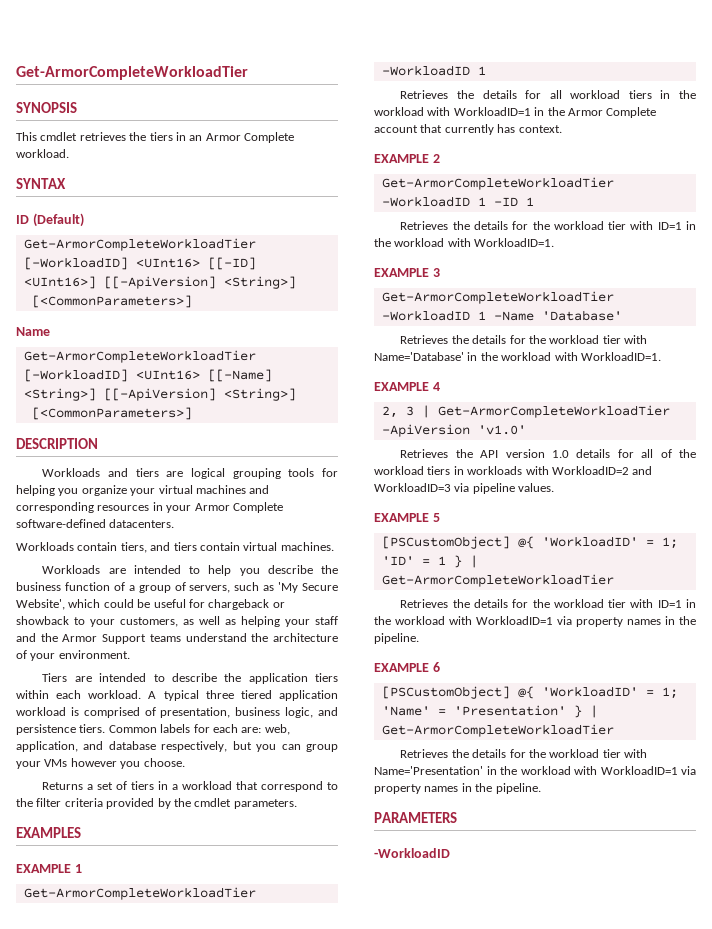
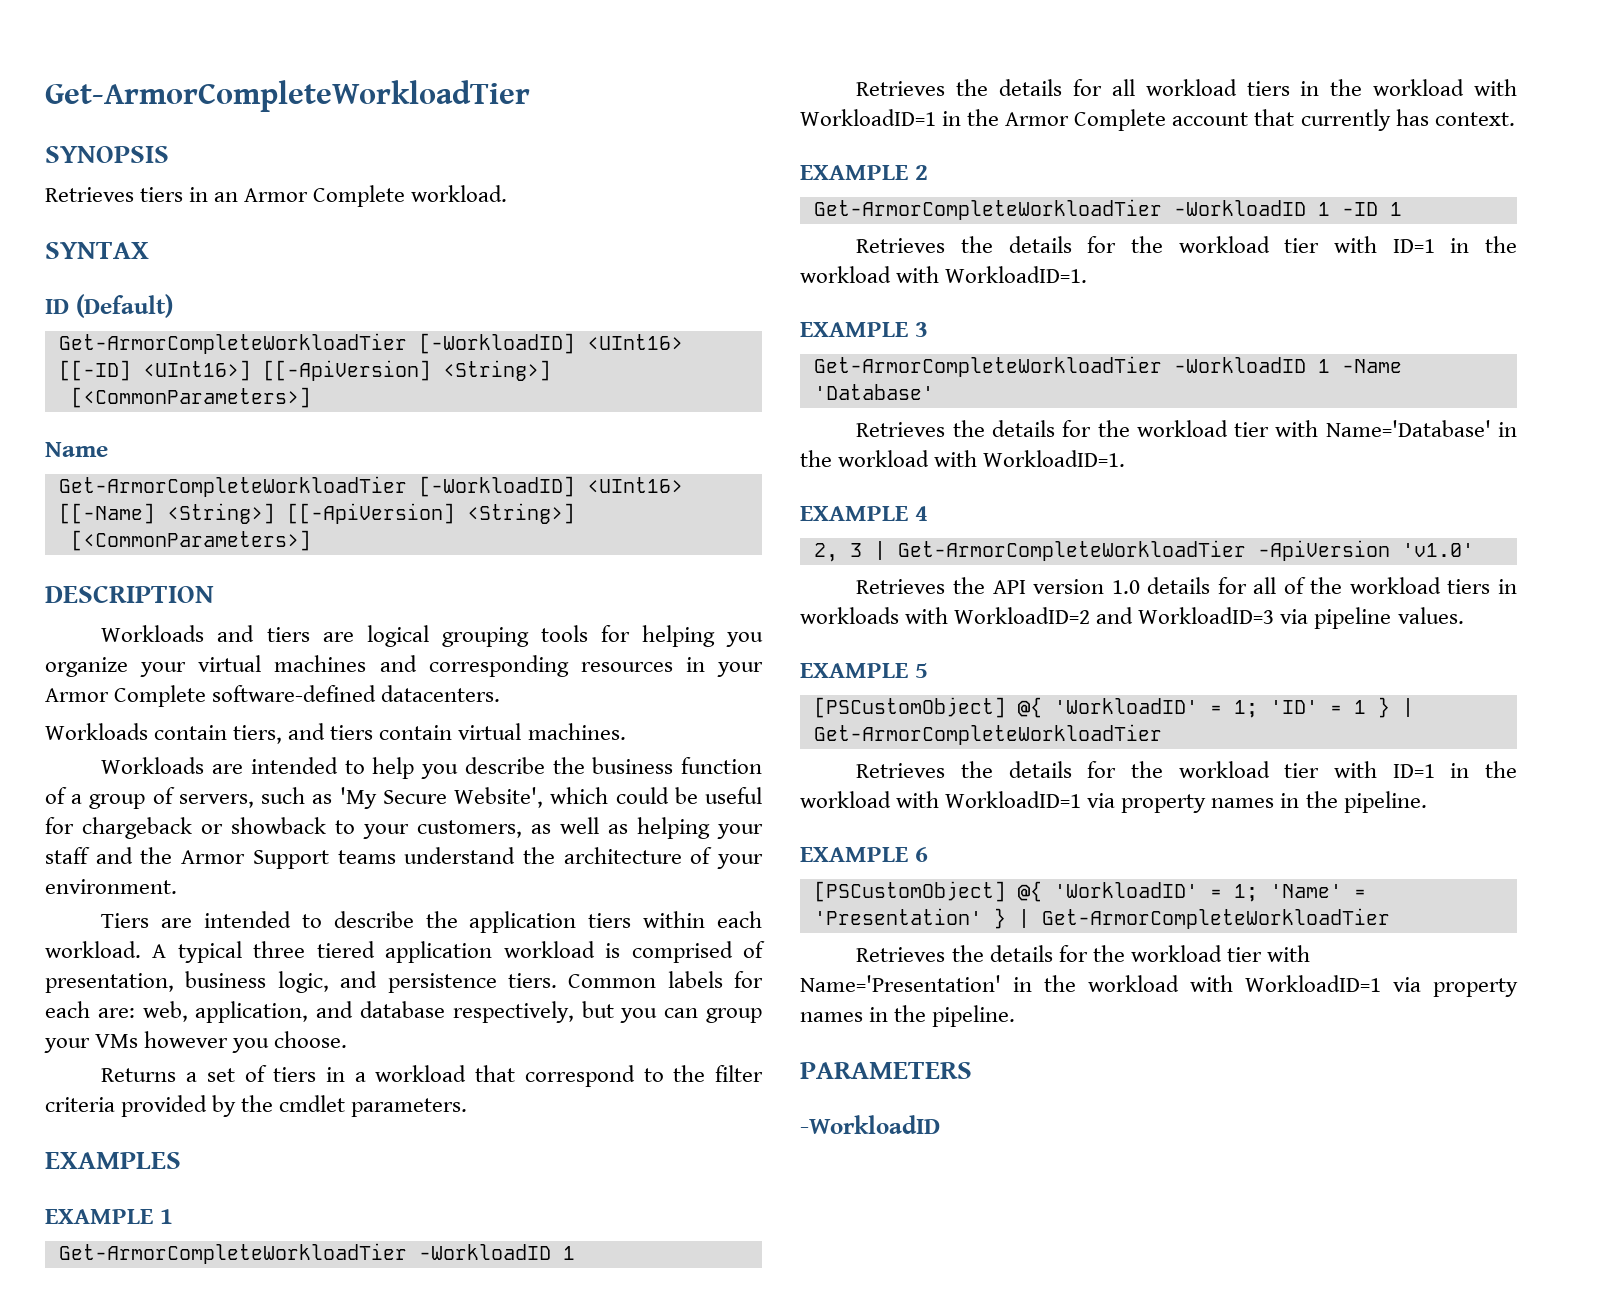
- This cmdlet retrieves the tiers in an Armor Complete workload.
+ Retrieves tiers in an Armor Complete workload.

